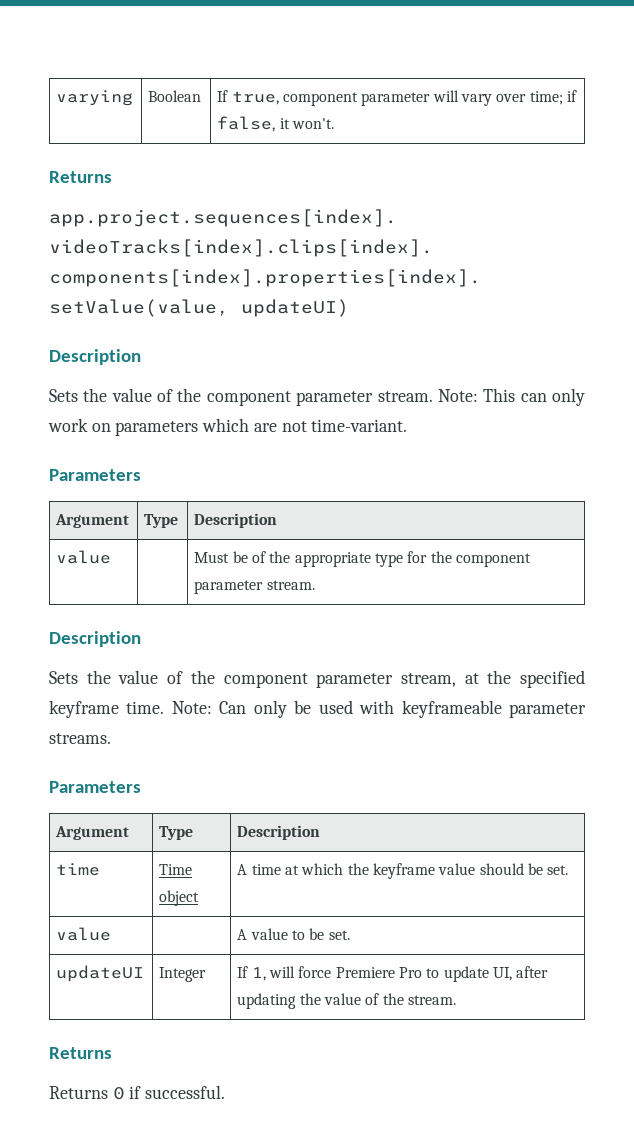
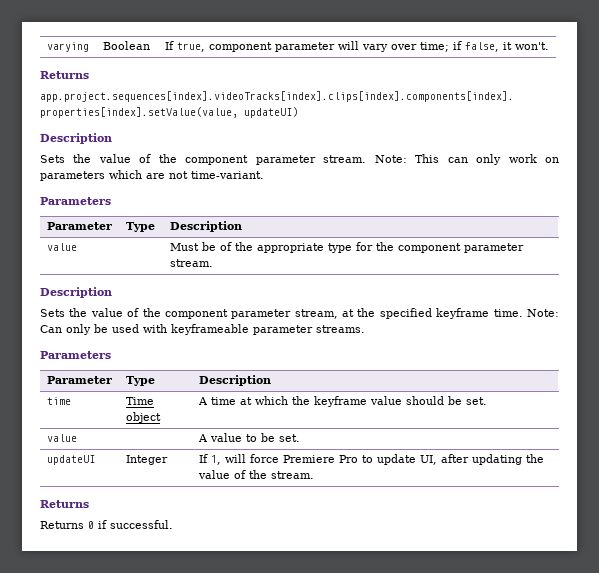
  Note: This can only work on parameters which are not time-variant.
  Parameters
- Argument | Type | Description
+ Parameter | Type | Description
  Note: Can only be used with keyframeable parameter streams.
  Parameters
- Argument | Type | Description
+ Parameter | Type | Description

